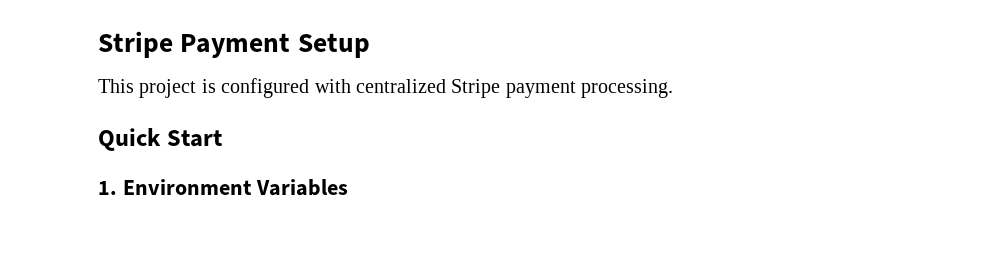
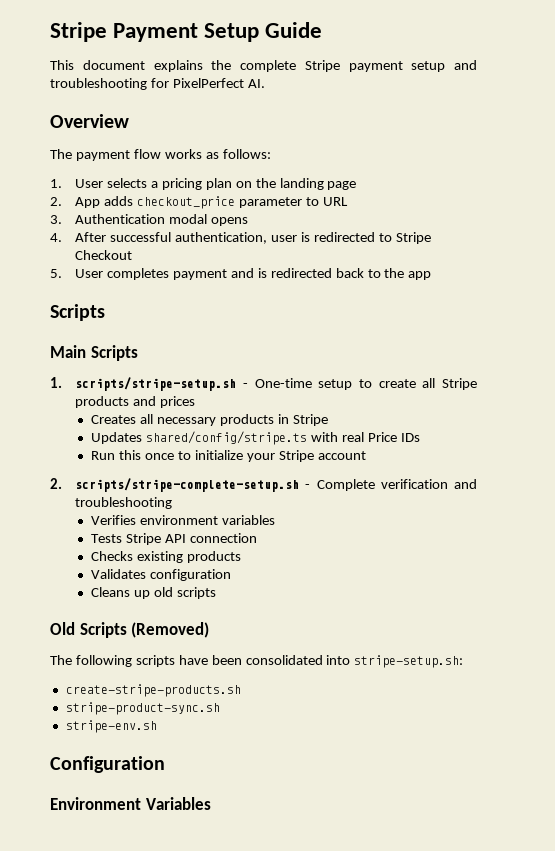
- Stripe Payment Setup
+ Stripe Payment Setup Guide
- This project is configured with centralized Stripe payment processing.
- Quick Start
- 1. Environment Variables
+ This document explains the complete Stripe payment setup and troubleshooting for PixelPerfect AI.
+ Overview
+ The payment flow works as follows:
+ 1. User selects a pricing plan on the landing page
+ 2. App adds checkout_price parameter to URL
+ 3. Authentication modal opens
+ 4. After successful authentication, user is redirected to Stripe Checkout
+ 5. User completes payment and is redirected back to the app
+ Scripts
+ Main Scripts
+ 1. scripts/stripe-setup.sh - One-time setup to create all Stripe products and prices
+ Creates all necessary products in Stripe
+ Updates shared/config/stripe.ts with real Price IDs
+ Run this once to initialize your Stripe account
+ 2. scripts/stripe-complete-setup.sh - Complete verification and troubleshooting
+ Verifies environment variables
+ Tests Stripe API connection
+ Checks existing products
+ Validates configuration
+ Cleans up old scripts
+ Old Scripts (Removed)
+ The following scripts have been consolidated into stripe-setup.sh:
+ create-stripe-products.sh
+ stripe-product-sync.sh
+ stripe-env.sh
+ Configuration
+ Environment Variables

